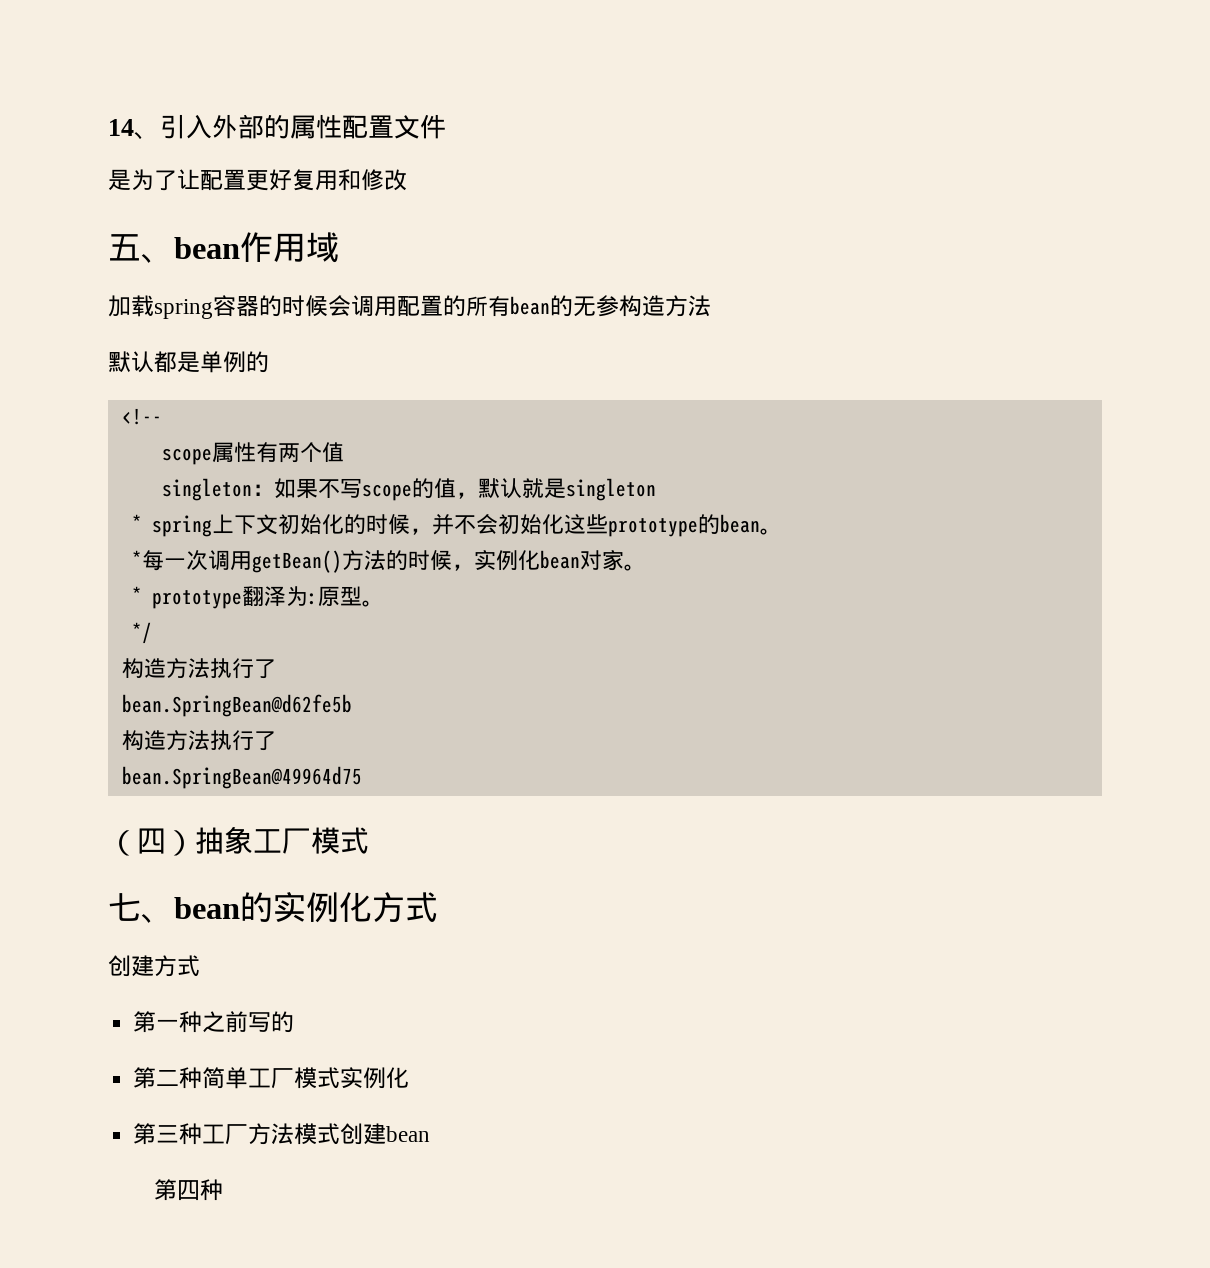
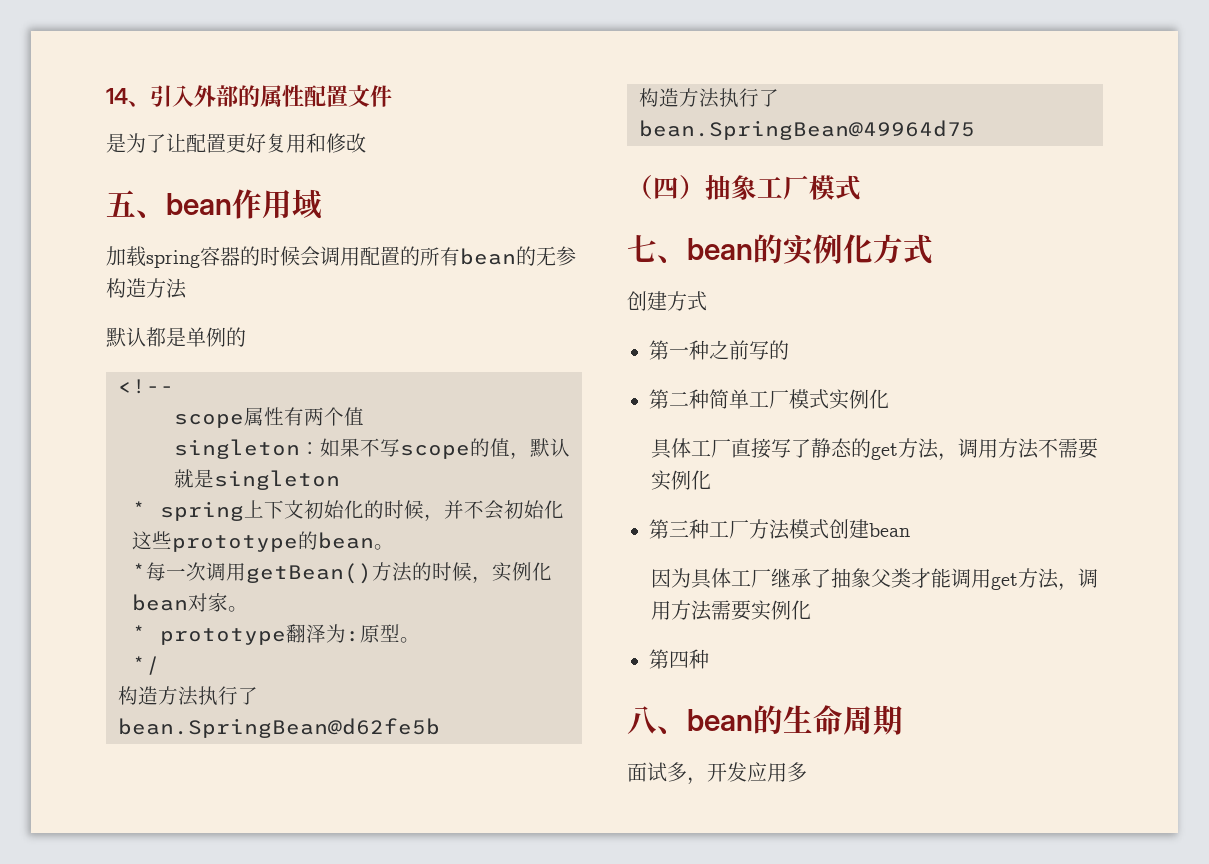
+ 具体工厂直接写了静态的get方法，调用方法不需要实例化
+ 因为具体工厂继承了抽象父类才能调用get方法，调用方法需要实例化
  第四种
+ 八、bean的生命周期
+ 面试多，开发应用多

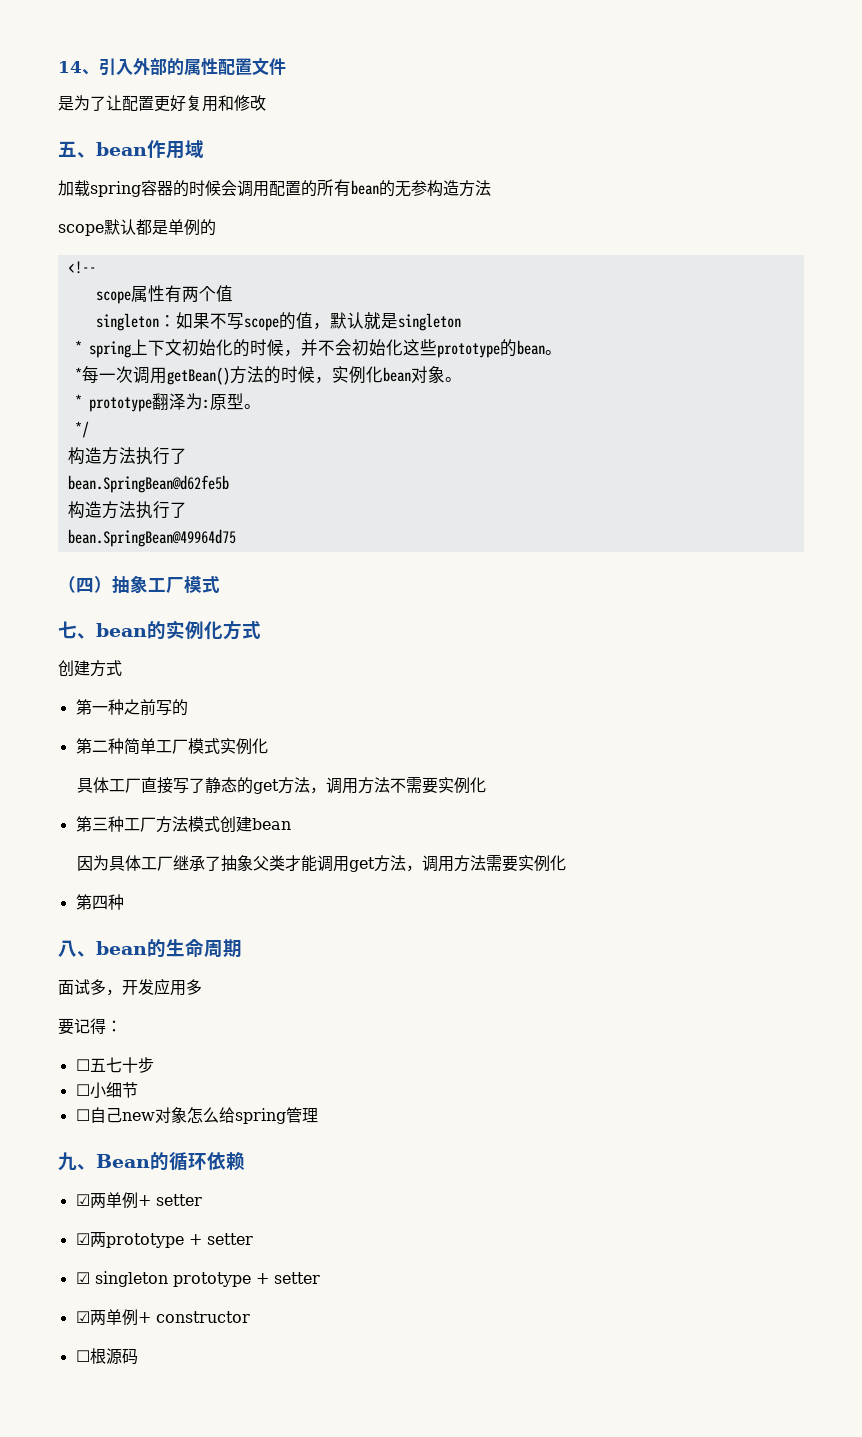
- 默认都是单例的
+ scope默认都是单例的
- *每一次调用getBean()方法的时候，实例化bean对家。
+ *每一次调用getBean()方法的时候，实例化bean对象。
+ 要记得：
+ ☐五七十步
+ ☐小细节
+ ☐自己new对象怎么给spring管理
+ 九、Bean的循环依赖
+ ☑两单例+ setter
+ ☑两prototype + setter
+ ☑ singleton prototype + setter
+ ☑两单例+ constructor
+ ☐根源码

